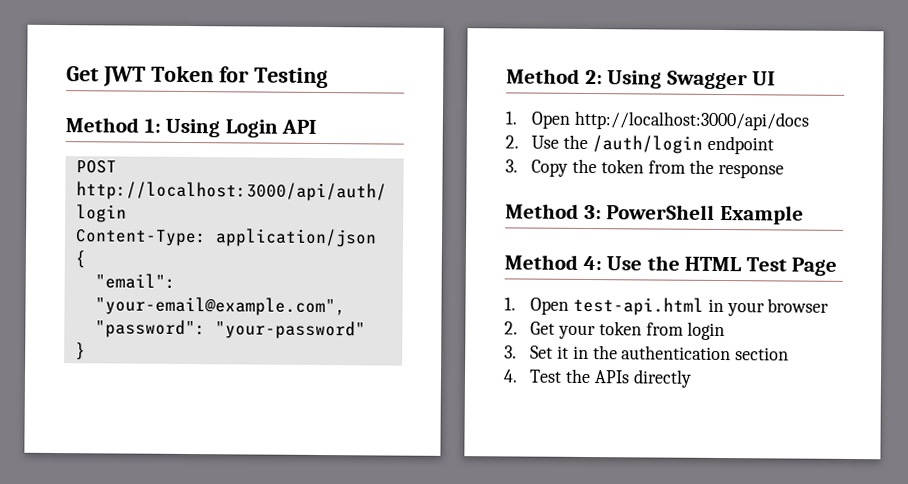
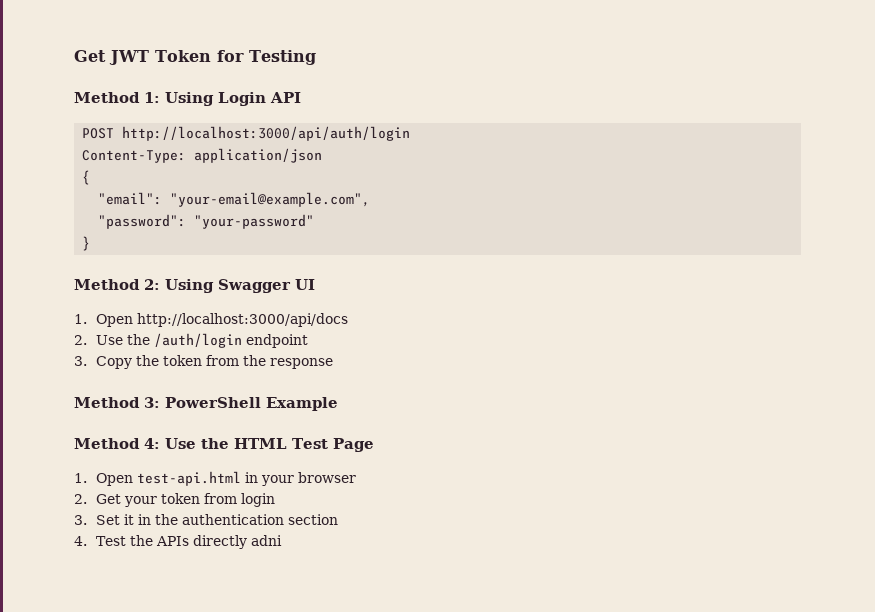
- 4. Test the APIs directly
+ 4. Test the APIs directly adni

